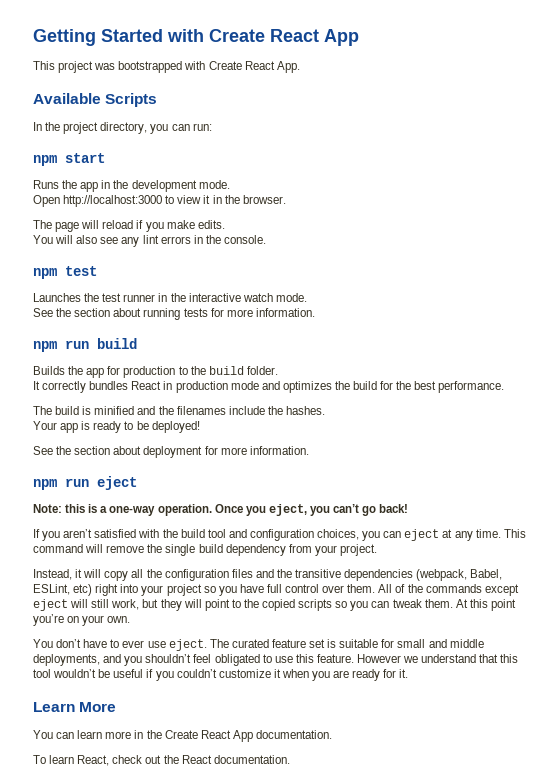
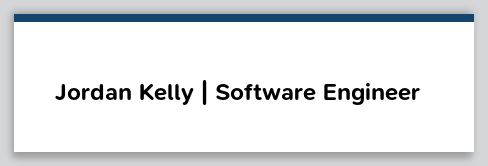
- Getting Started with Create React App
- This project was bootstrapped with Create React App.
- Available Scripts
- In the project directory, you can run:
- npm start
- Runs the app in the development mode.
- Open http://localhost:3000 to view it in the browser.
- The page will reload if you make edits.
- You will also see any lint errors in the console.
- npm test
- Launches the test runner in the interactive watch mode.
- See the section about running tests for more information.
- npm run build
- Builds the app for production to the build folder.
- It correctly bundles React in production mode and optimizes the build for the best performance.
- The build is minified and the filenames include the hashes.
- Your app is ready to be deployed!
- See the section about deployment for more information.
- npm run eject
- Note: this is a one-way operation. Once you eject, you can’t go back!
- If you aren’t satisfied with the build tool and configuration choices, you can eject at any time. This command will remove the single build dependency from your project.
- Instead, it will copy all the configuration files and the transitive dependencies (webpack, Babel, ESLint, etc) right into your project so you have full control over them. All of the commands except eject will still work, but they will point to the copied scripts so you can tweak them. At this point you’re on your own.
- You don’t have to ever use eject. The curated feature set is suitable for small and middle deployments, and you shouldn’t feel obligated to use this feature. However we understand that this tool wouldn’t be useful if you couldn’t customize it when you are ready for it.
- Learn More
- You can learn more in the Create React App documentation.
- To learn React, check out the React documentation.
+ Jordan Kelly | Software Engineer

